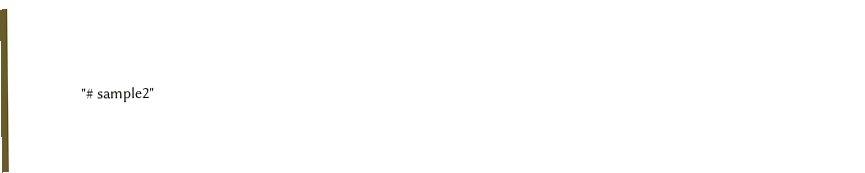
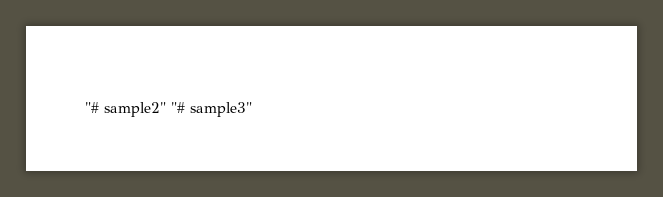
- "# sample2"
+ "# sample2" "# sample3"

